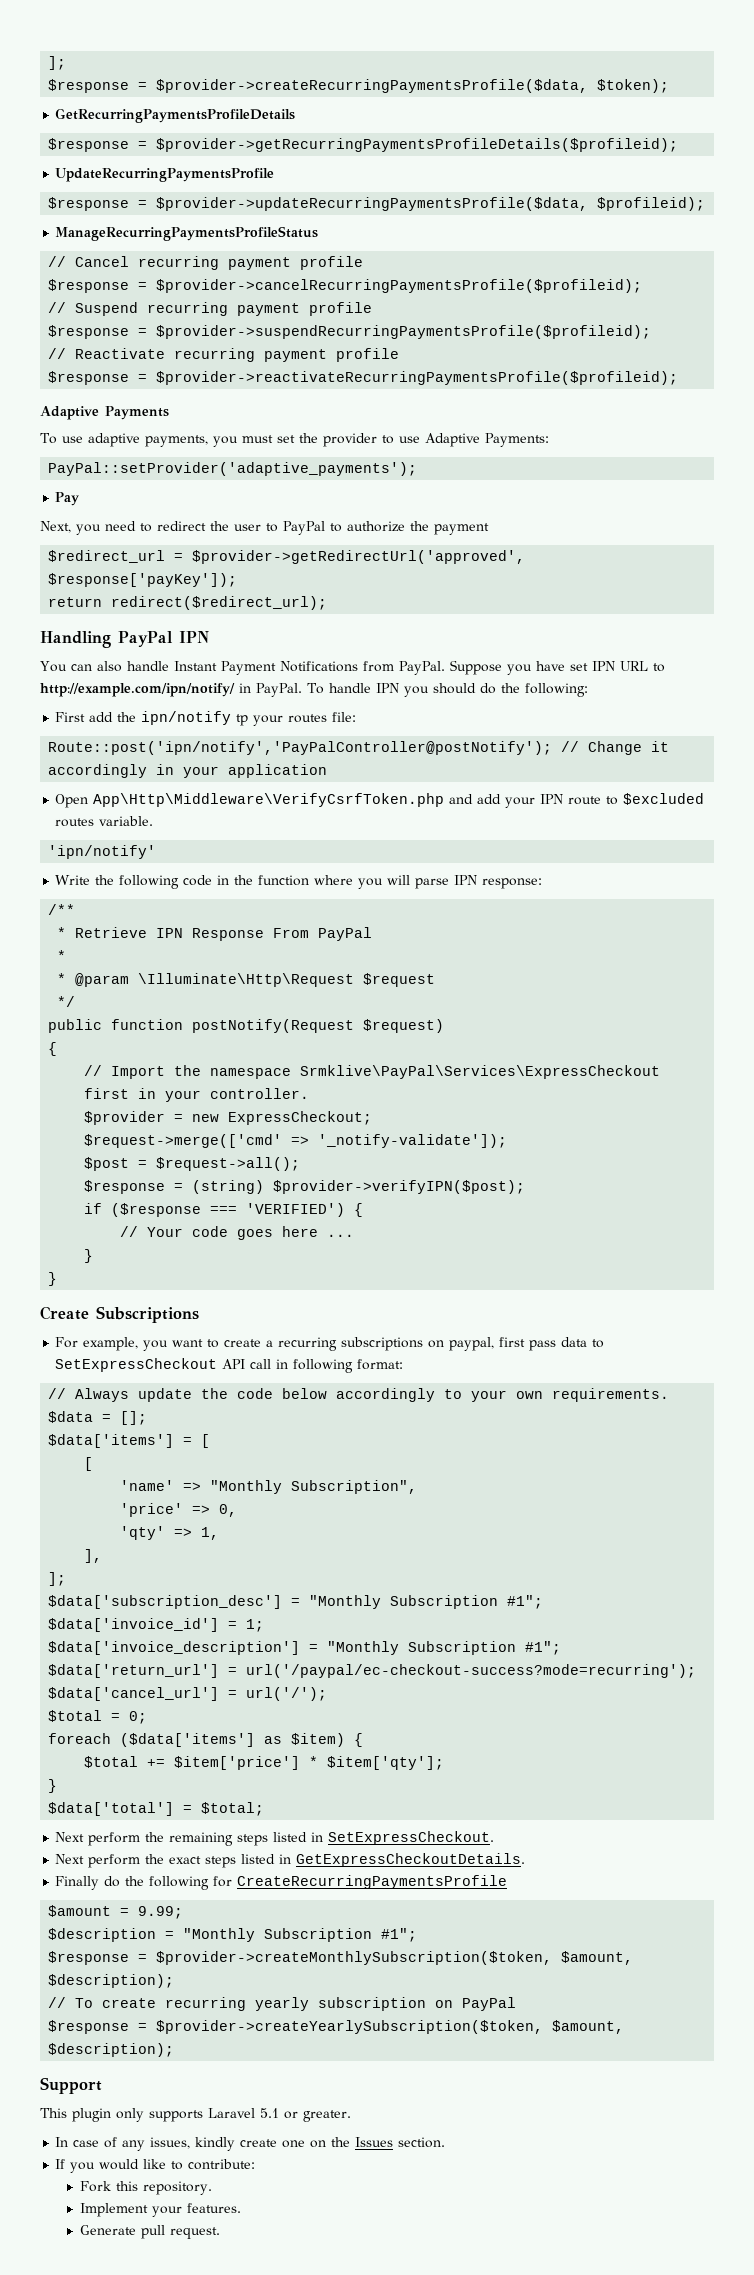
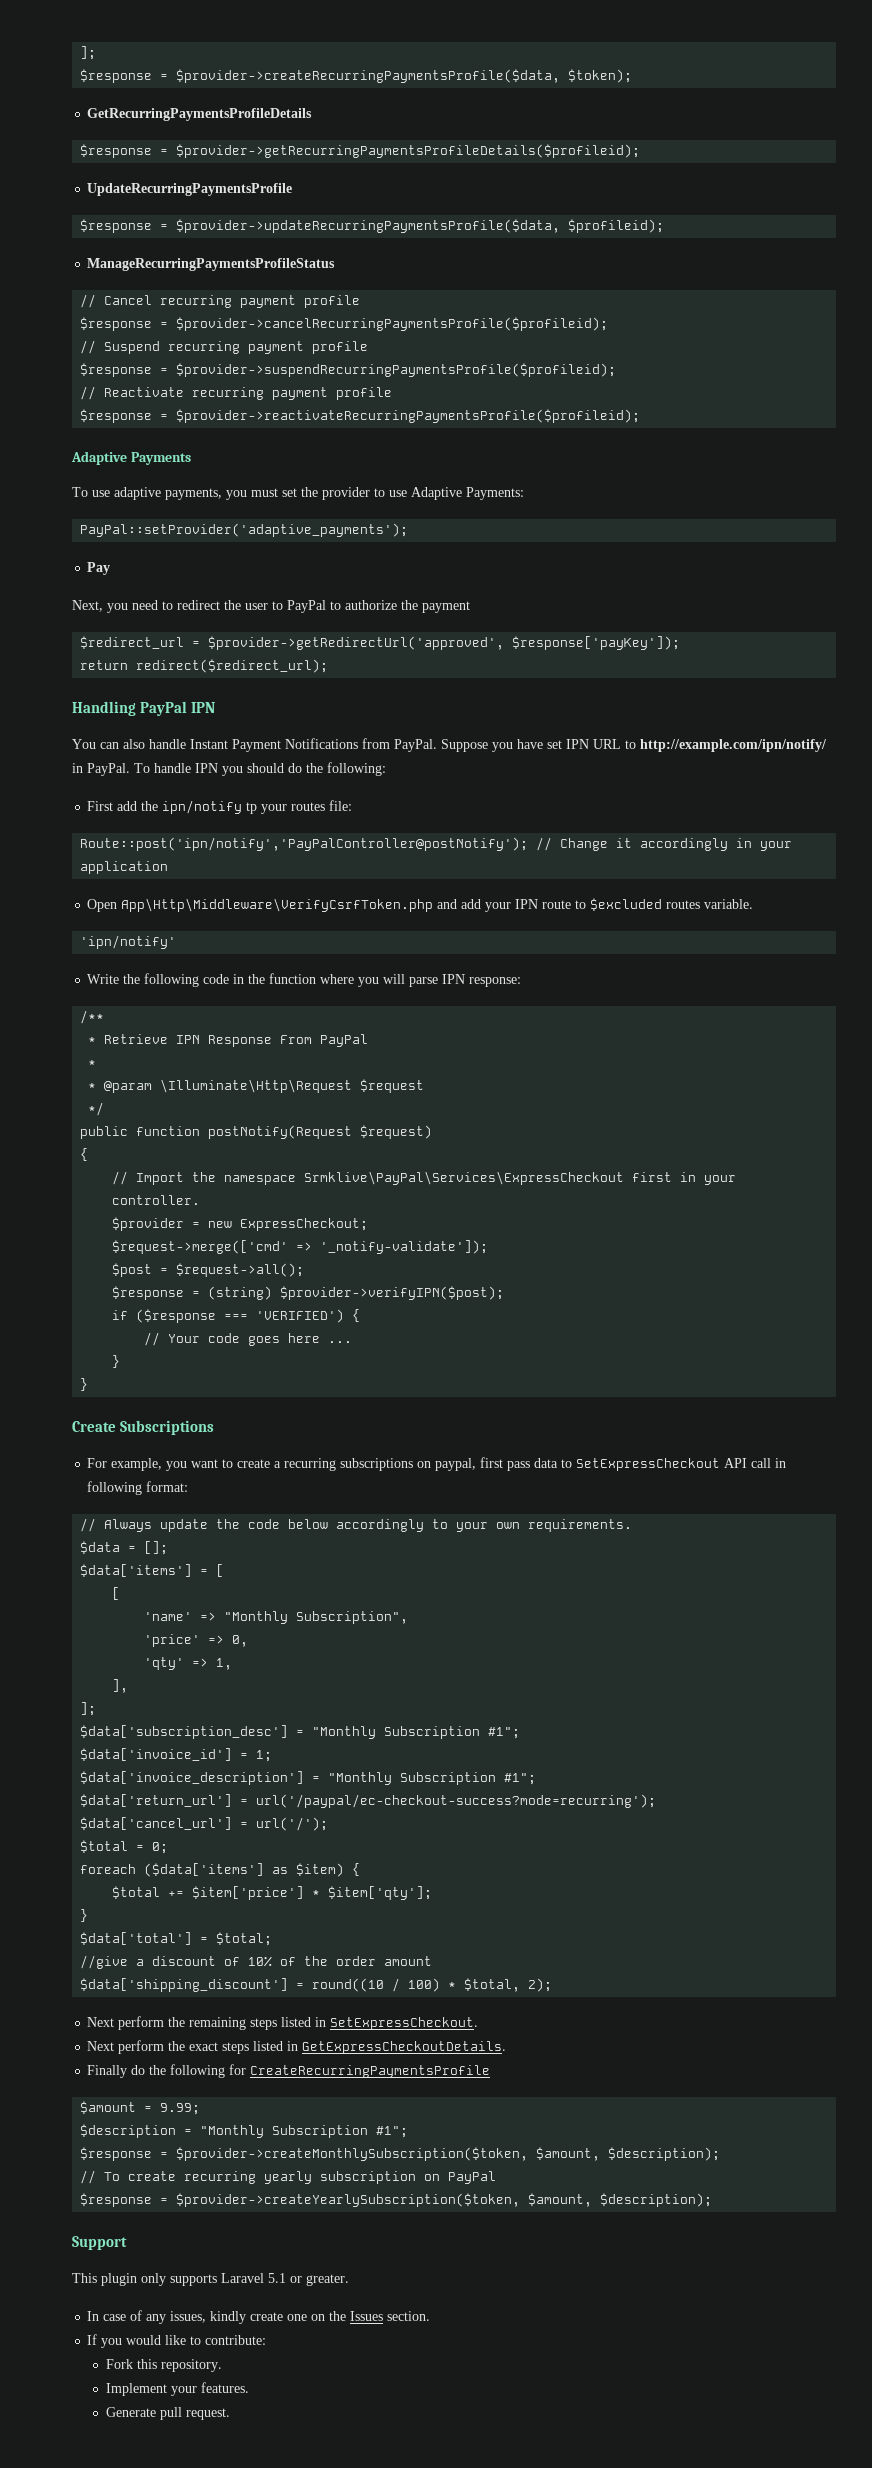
+ //give a discount of 10% of the order amount
+ $data['shipping_discount'] = round((10 / 100) * $total, 2);

